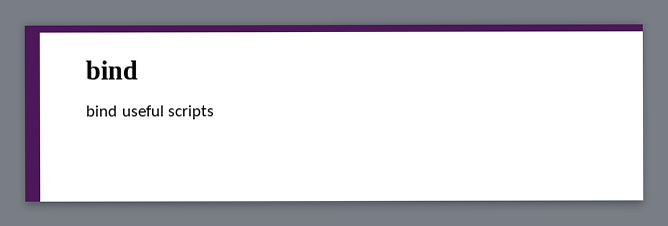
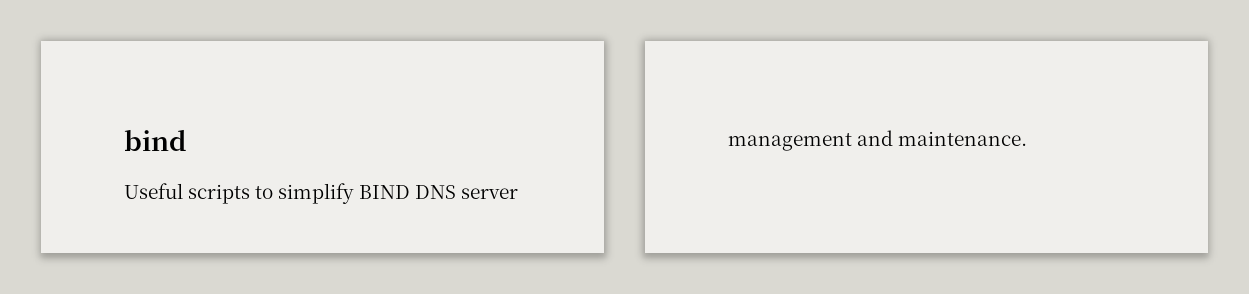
- bind useful scripts
+ Useful scripts to simplify BIND DNS server management and maintenance.

